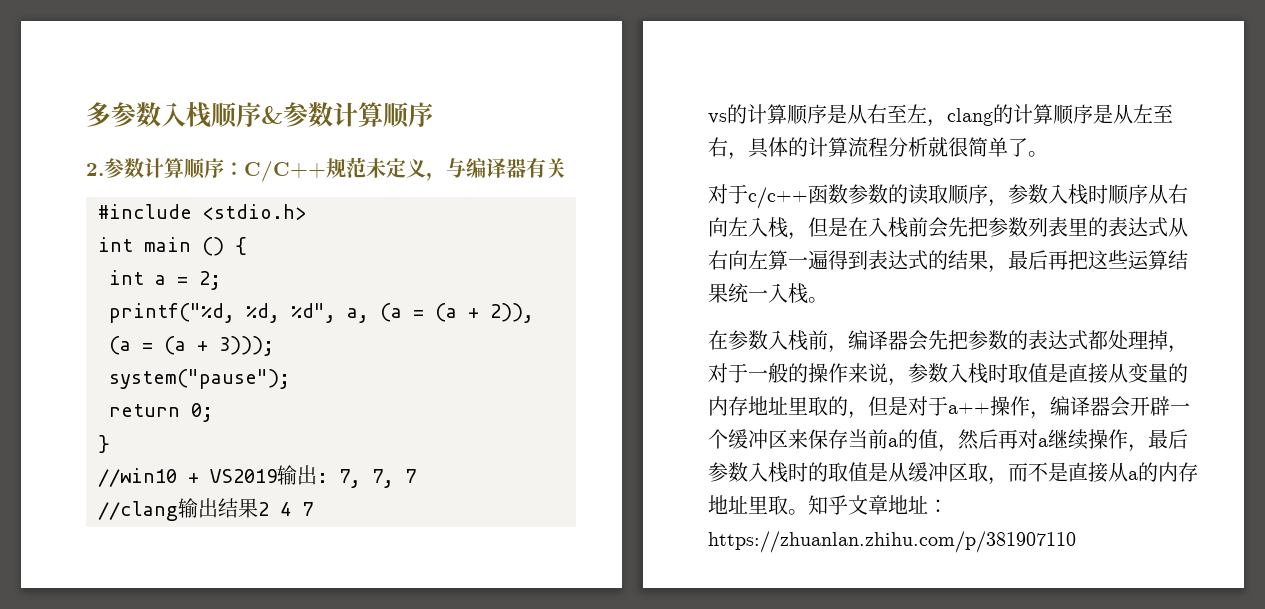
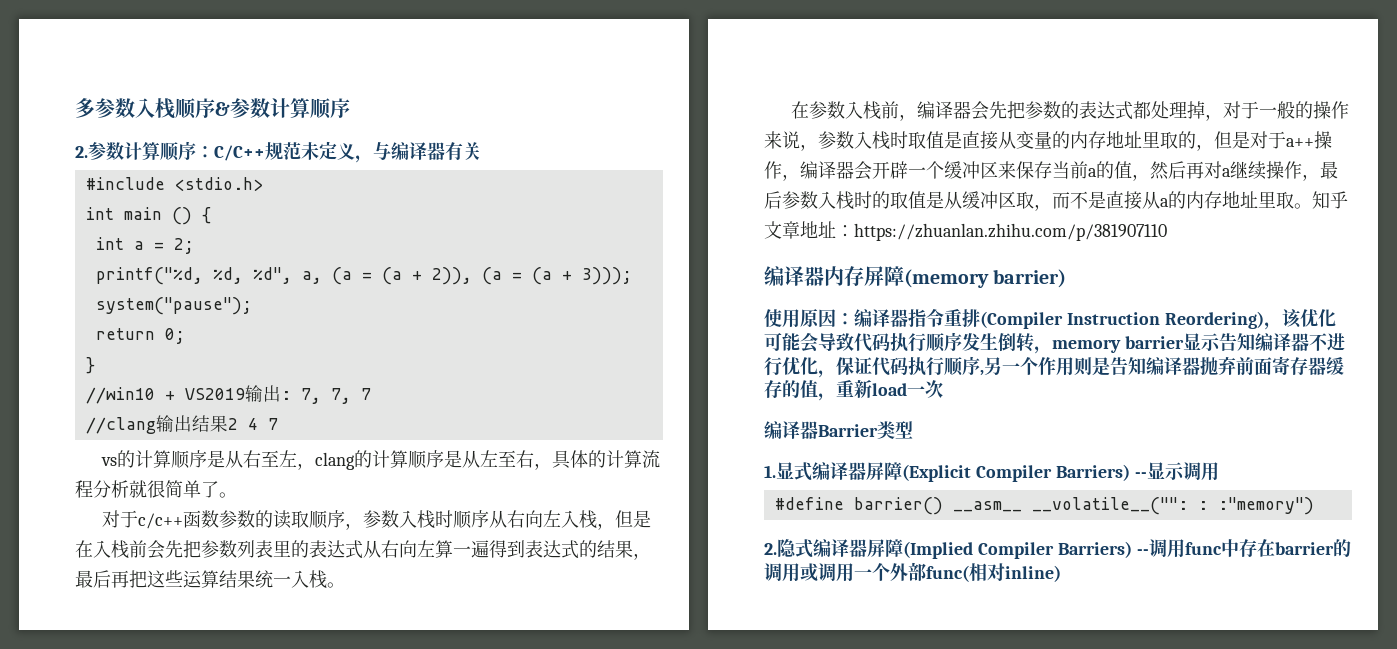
+ 编译器内存屏障(memory barrier)
+ 使用原因：编译器指令重排(Compiler Instruction Reordering)，该优化可能会导致代码执行顺序发生倒转，memory barrier显示告知编译器不进行优化，保证代码执行顺序,另一个作用则是告知编译器抛弃前面寄存器缓存的值，重新load一次
+ 编译器Barrier类型
+ 1.显式编译器屏障(Explicit Compiler Barriers) --显示调用
+ #define barrier() __asm__ __volatile__("": : :"memory")
+ 2.隐式编译器屏障(Implied Compiler Barriers) --调用func中存在barrier的调用或调用一个外部func(相对inline)

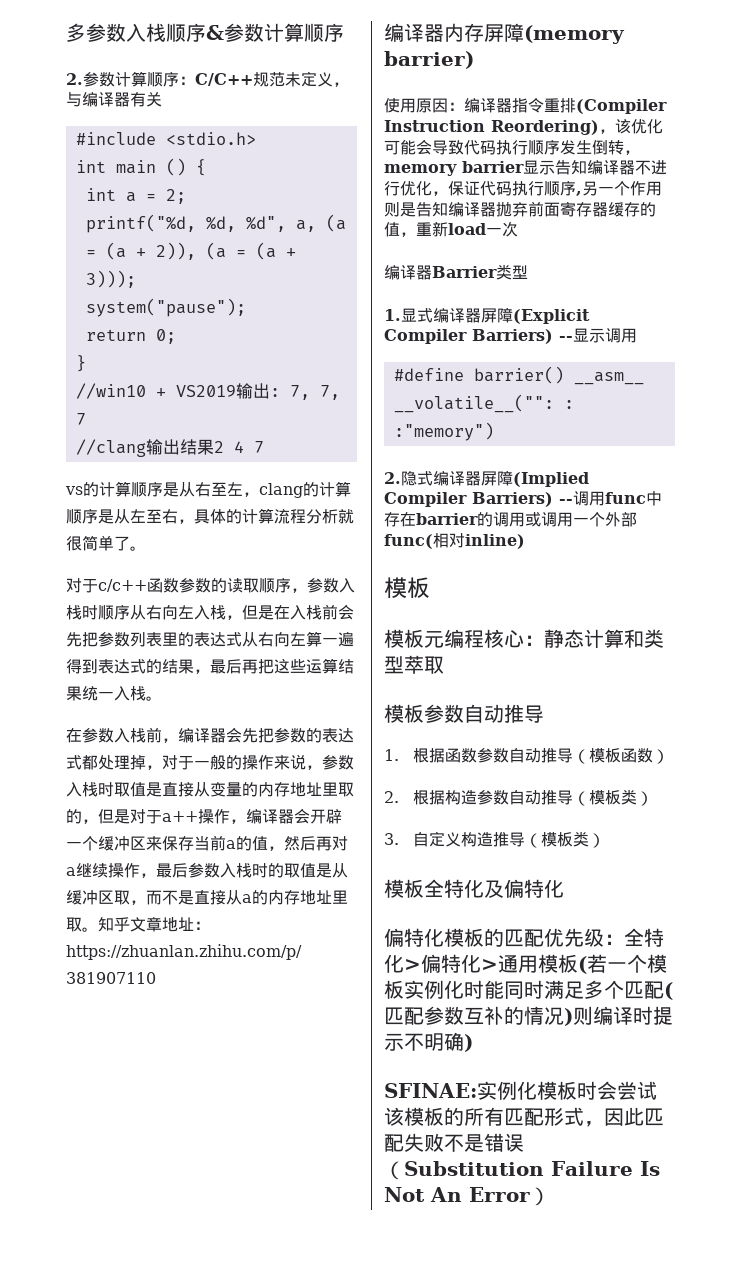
  2.隐式编译器屏障(Implied Compiler Barriers) --调用func中存在barrier的调用或调用一个外部func(相对inline)
+ 模板
+ 模板元编程核心：静态计算和类型萃取
+ 模板参数自动推导
+ 1.根据函数参数自动推导（模板函数）
+ 2.根据构造参数自动推导（模板类）
+ 3.自定义构造推导（模板类）
+ 模板全特化及偏特化
+ 偏特化模板的匹配优先级：全特化>偏特化>通用模板(若一个模板实例化时能同时满足多个匹配(匹配参数互补的情况)则编译时提示不明确)
+ SFINAE:实例化模板时会尝试该模板的所有匹配形式，因此匹配失败不是错误（Substitution Failure Is Not An Error）

